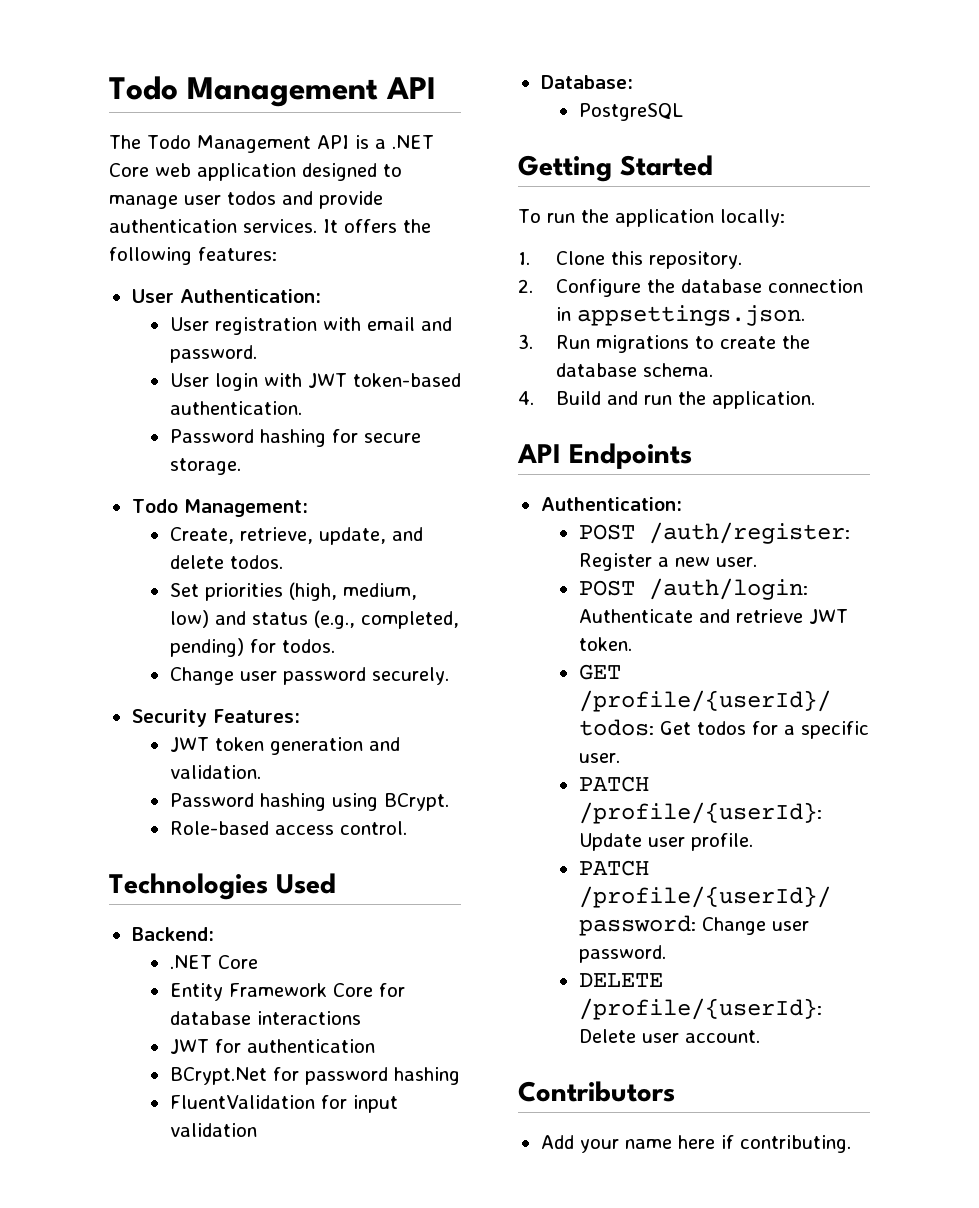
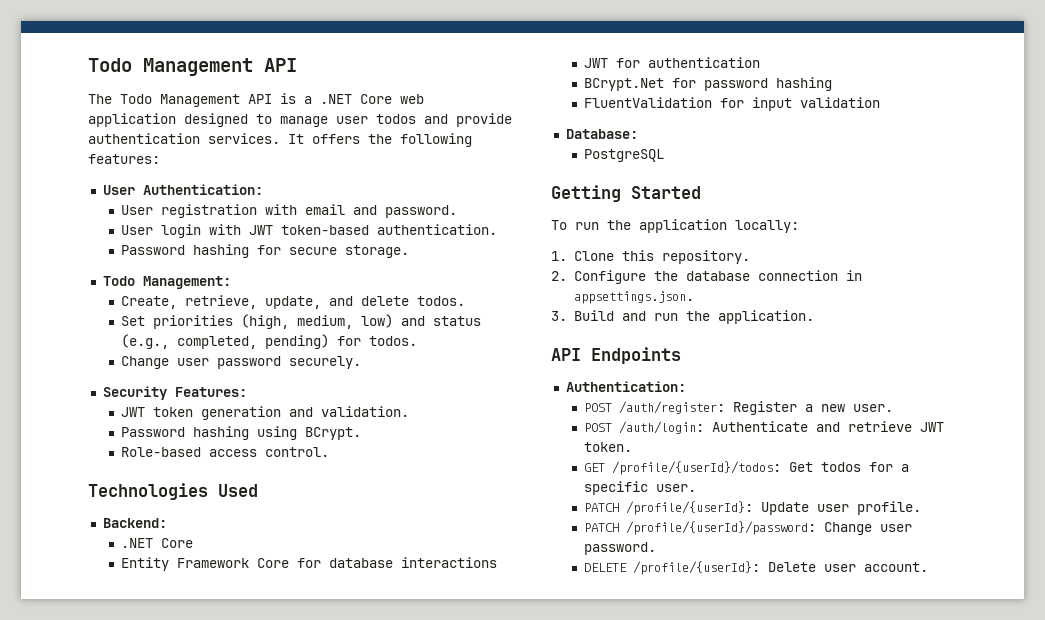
- 3. Run migrations to create the database schema.
- 4. Build and run the application.
+ 3. Build and run the application.
- Contributors
- Add your name here if contributing.

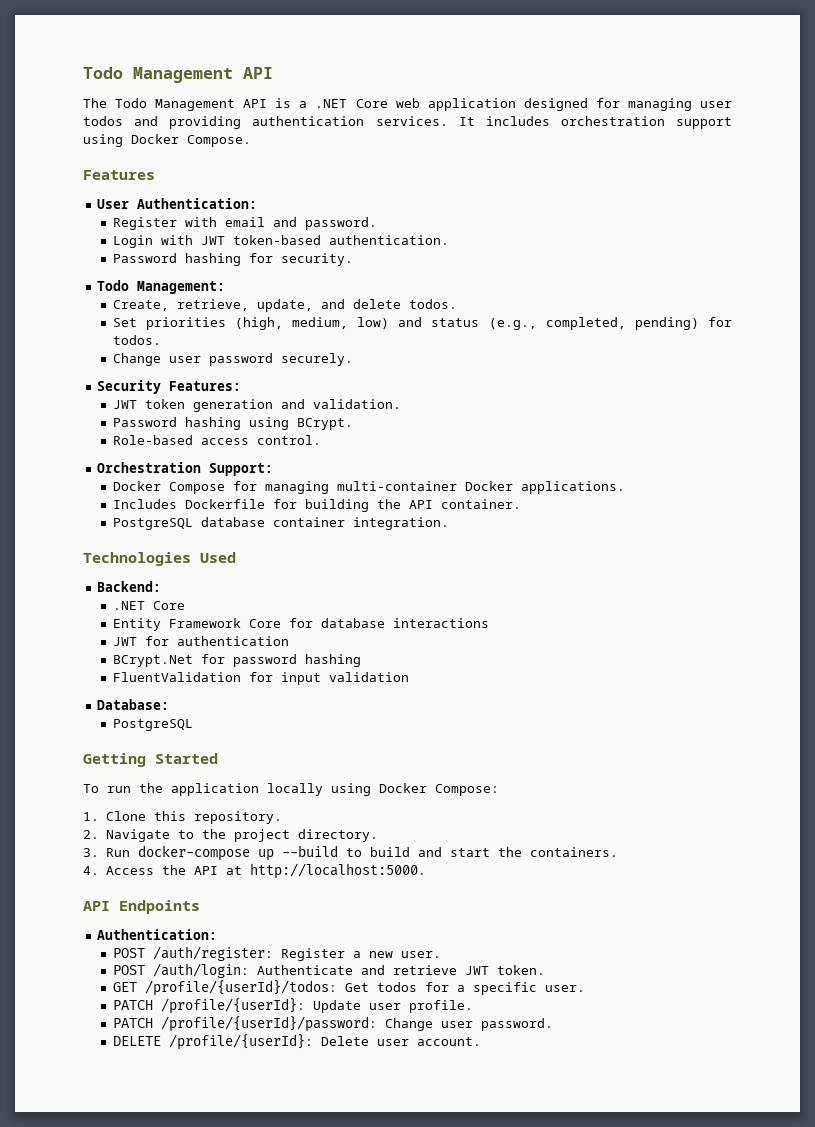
- The Todo Management API is a .NET Core web application designed to manage user todos and provide authentication services.
+ The Todo Management API is a .NET Core web application designed for managing user todos and providing authentication services.
- It offers the following features:
+ It includes orchestration support using Docker Compose.
+ Features
- User registration with email and password.
+ Register with email and password.
- User login with JWT token-based authentication.
+ Login with JWT token-based authentication.
- Password hashing for secure storage.
+ Password hashing for security.
+ Orchestration Support:
+ Docker Compose for managing multi-container Docker applications.
+ Includes Dockerfile for building the API container.
+ PostgreSQL database container integration.
- To run the application locally:
+ To run the application locally using Docker Compose:
- 2. Configure the database connection in appsettings.json.
- 3. Build and run the application.
+ 2. Navigate to the project directory.
+ 3. Run docker-compose up --build to build and start the containers.
+ 4. Access the API at http://localhost:5000.

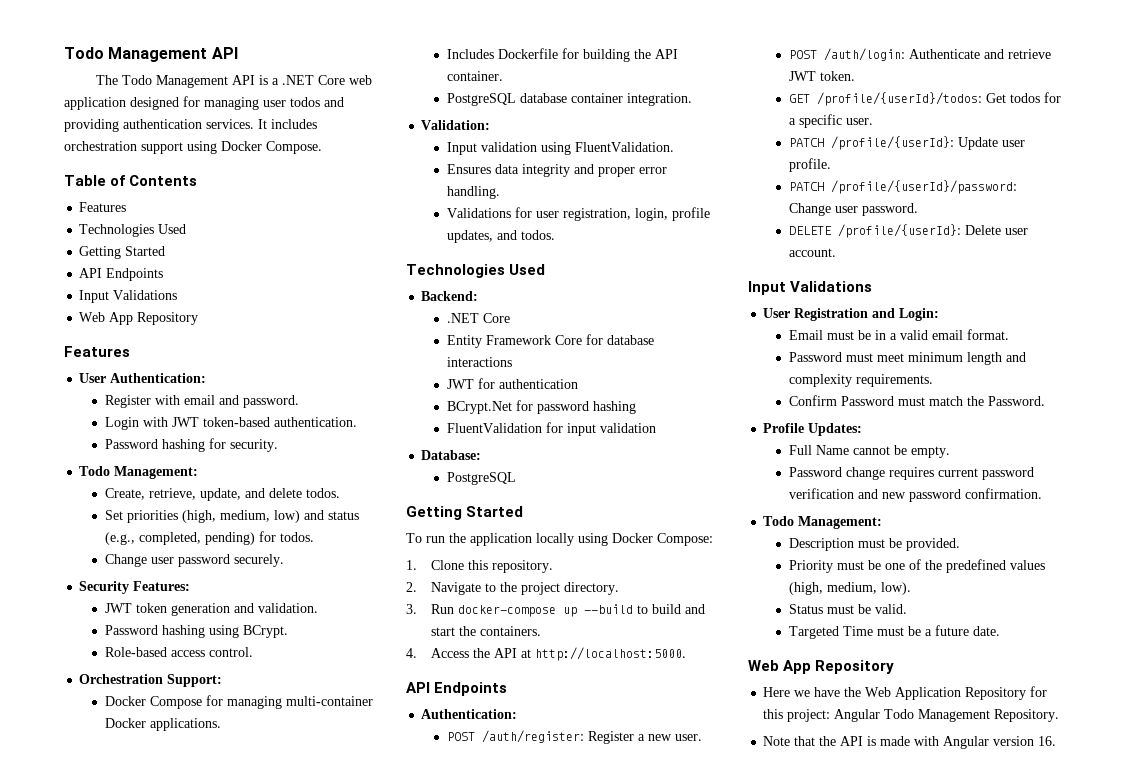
+ Table of Contents
+ Features
+ Technologies Used
+ Getting Started
+ API Endpoints
+ Input Validations
+ Web App Repository
+ Validation:
+ Input validation using FluentValidation.
+ Ensures data integrity and proper error handling.
+ Validations for user registration, login, profile updates, and todos.
  DELETE /profile/{userId}: Delete user account.
+ Input Validations
+ User Registration and Login:
+ Email must be in a valid email format.
+ Password must meet minimum length and complexity requirements.
+ Confirm Password must match the Password.
+ Profile Updates:
+ Full Name cannot be empty.
+ Password change requires current password verification and new password confirmation.
+ Todo Management:
+ Description must be provided.
+ Priority must be one of the predefined values (high, medium, low).
+ Status must be valid.
+ Targeted Time must be a future date.
+ Web App Repository
+ Here we have the Web Application Repository for this project: Angular Todo Management Repository.
+ Note that the API is made with Angular version 16.

